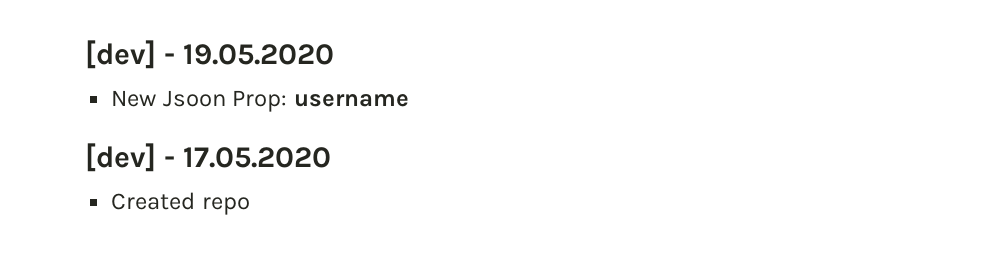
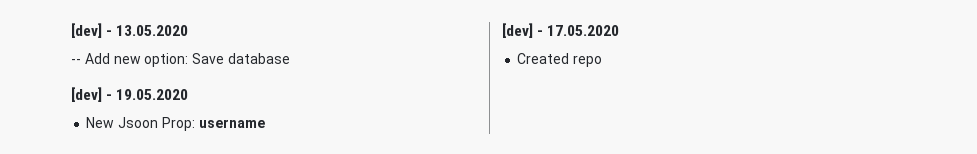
+ [dev] - 13.05.2020
+ -- Add new option: Save database

